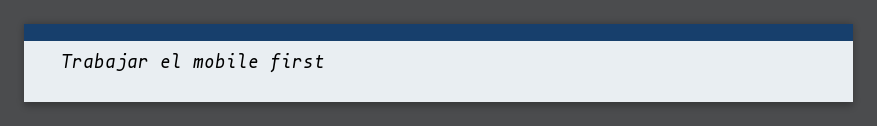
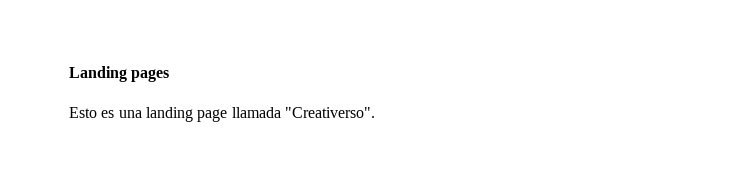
- Trabajar el mobile first
+ Landing pages
+ Esto es una landing page llamada "Creativerso".

